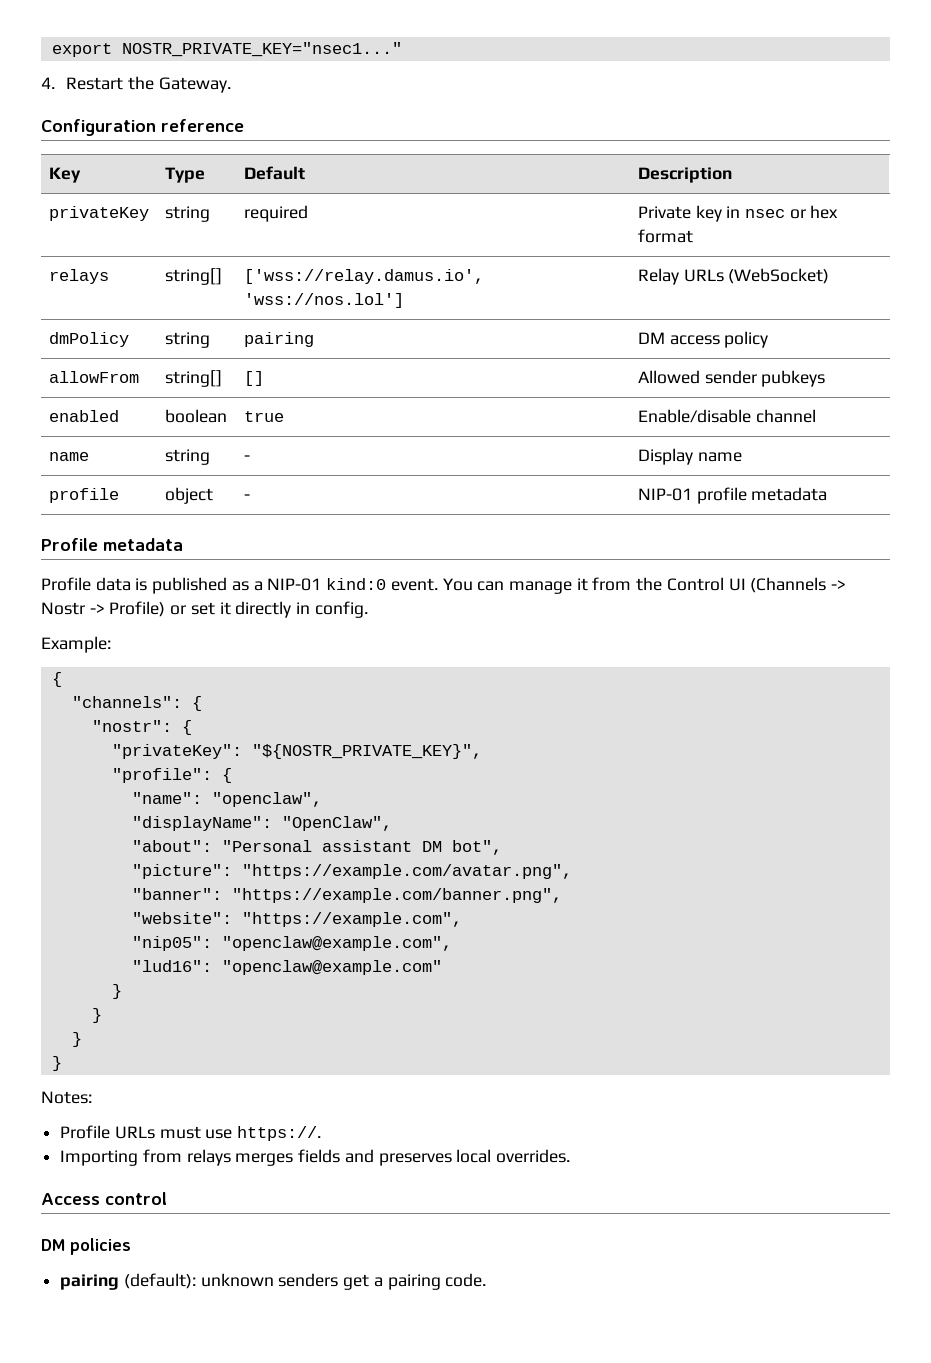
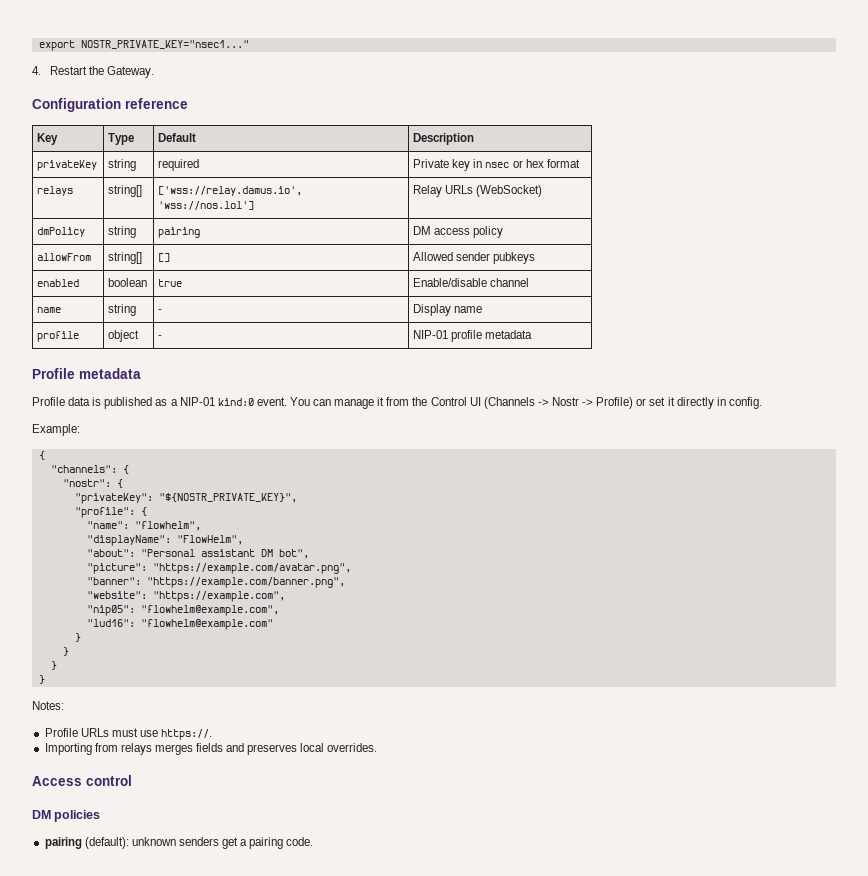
- "name": "openclaw",
+ "name": "flowhelm",
- "displayName": "OpenClaw",
+ "displayName": "FlowHelm",
- "nip05": "openclaw@example.com",
+ "nip05": "flowhelm@example.com",
- "lud16": "openclaw@example.com"
+ "lud16": "flowhelm@example.com"

